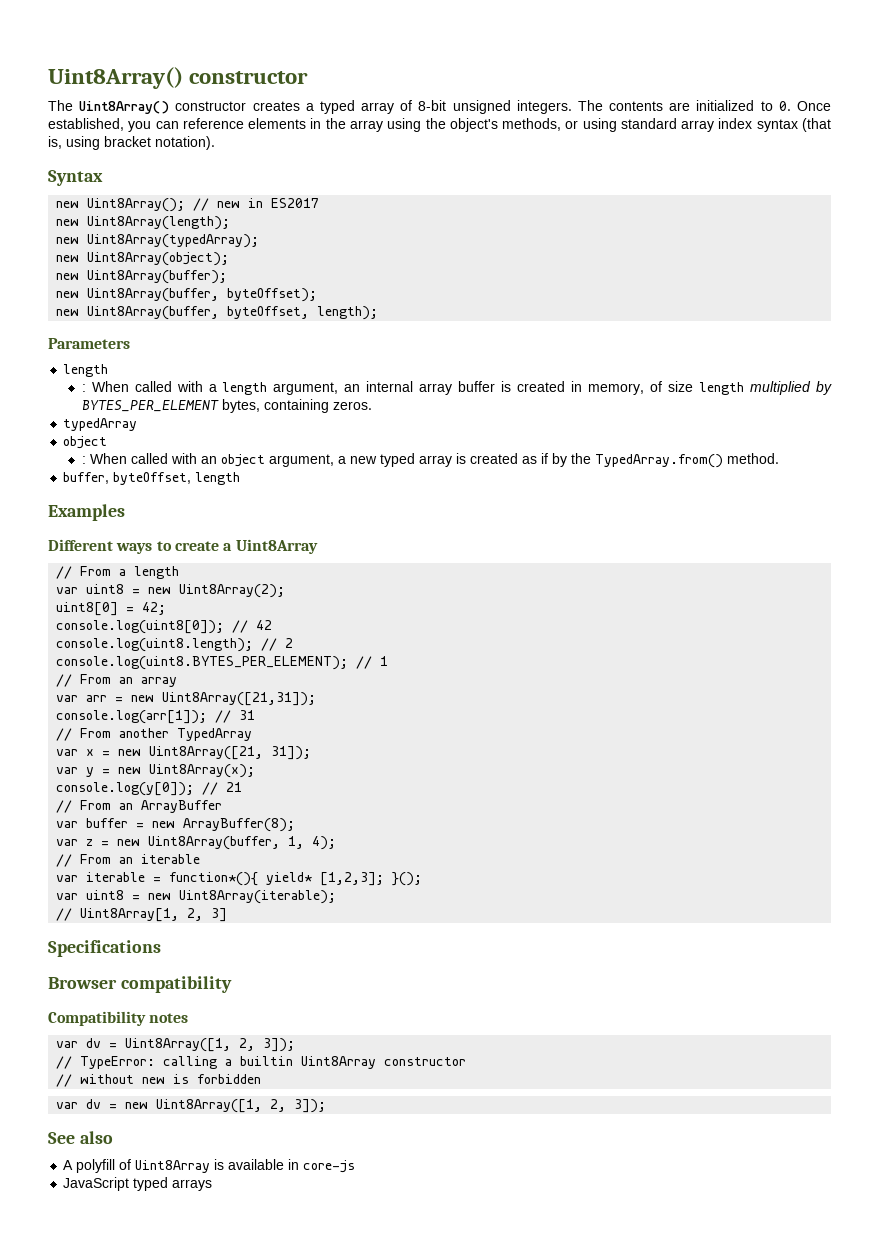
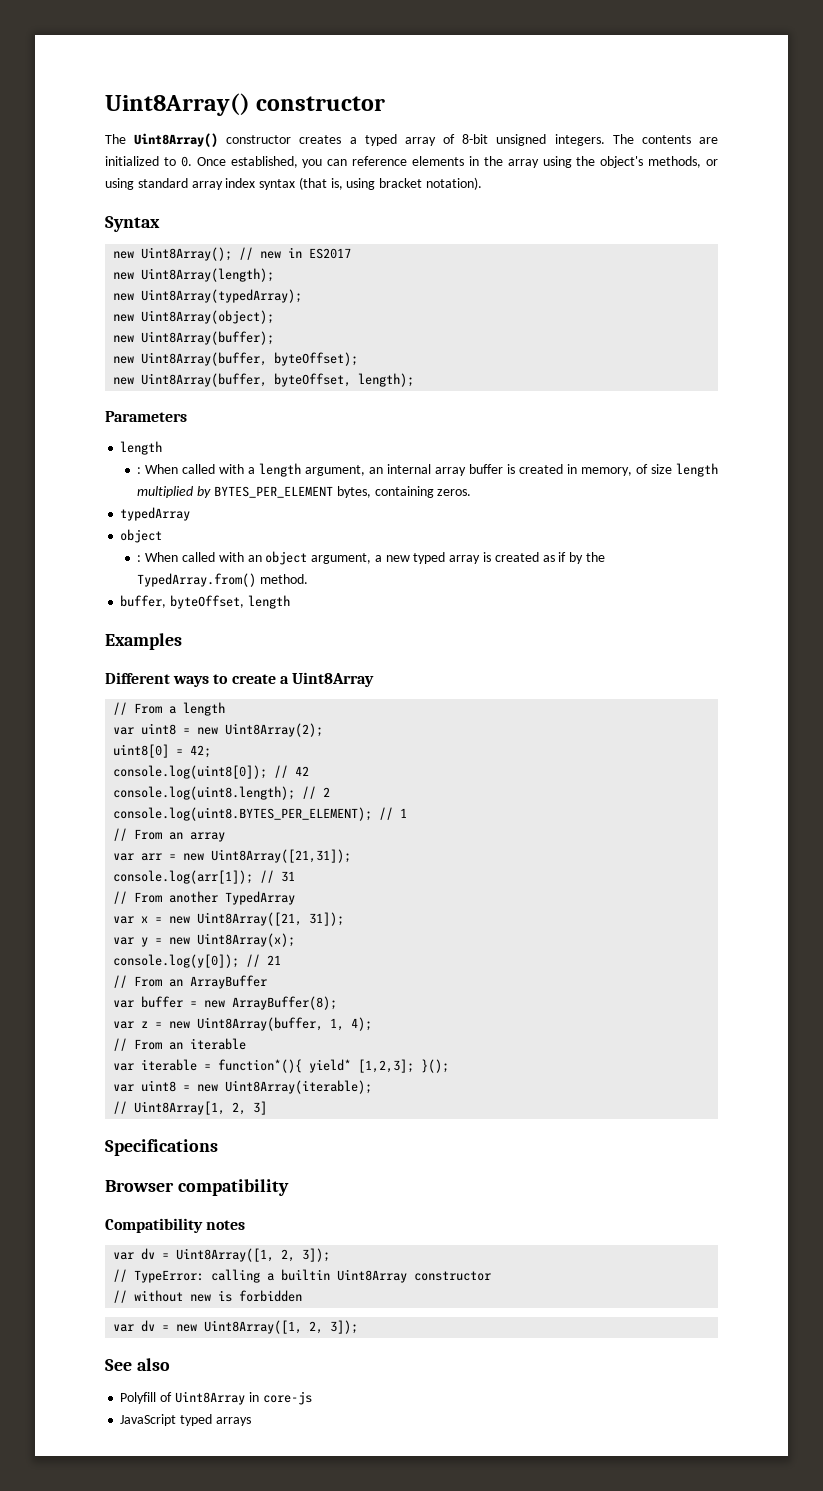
- A polyfill of Uint8Array is available in core-js
+ Polyfill of Uint8Array in core-js

